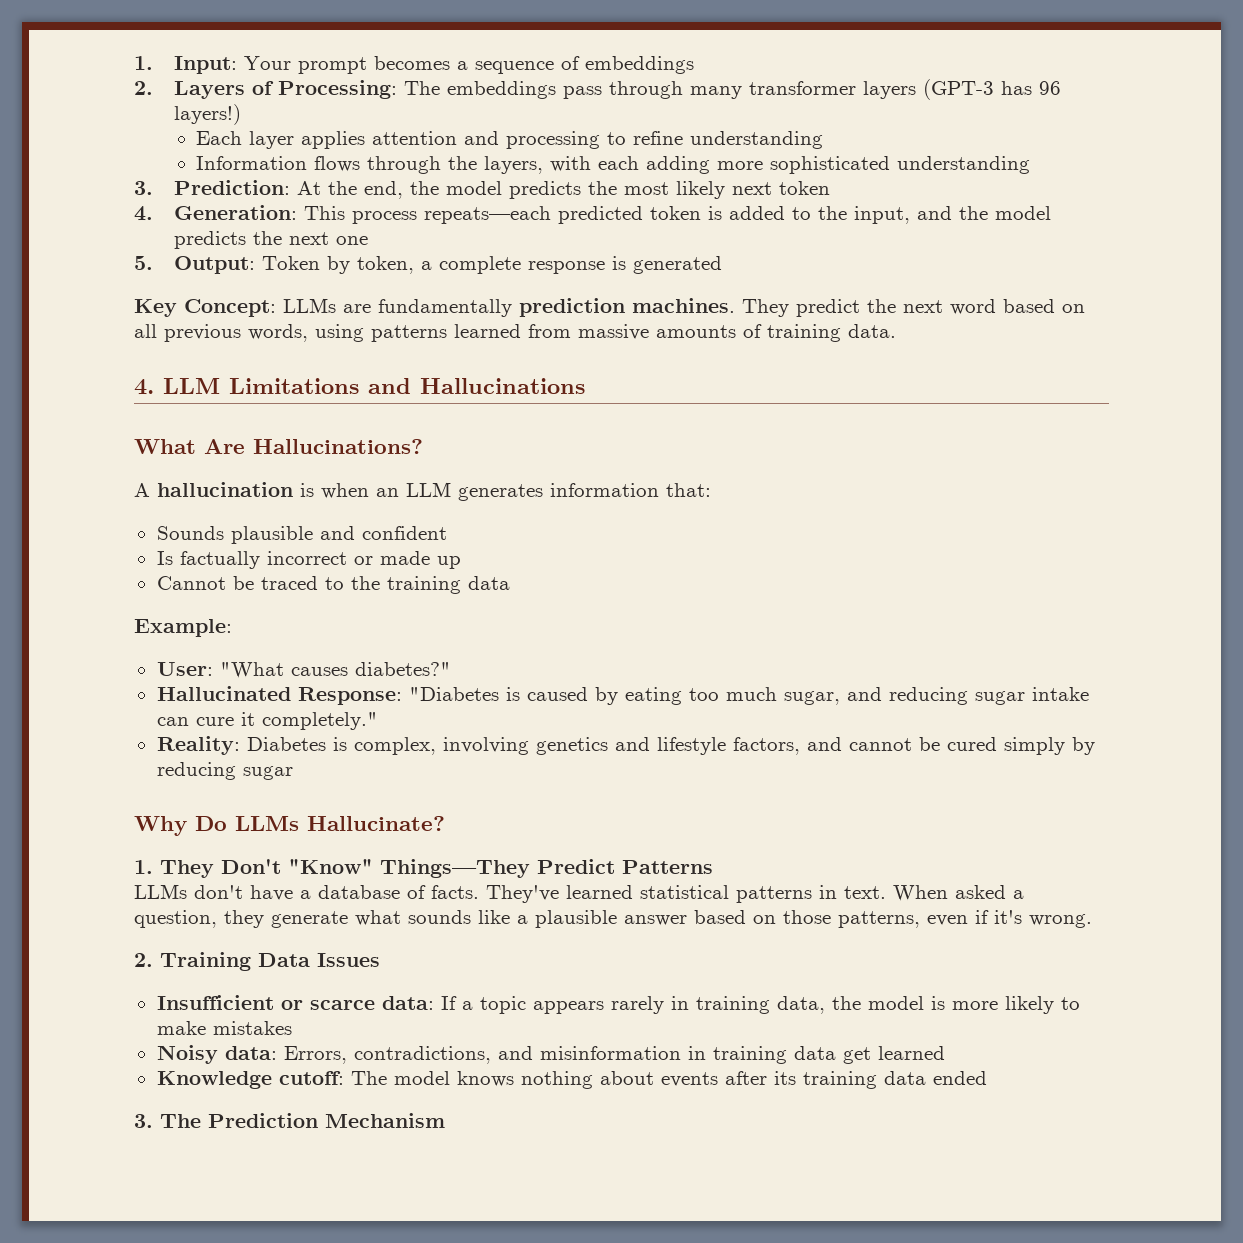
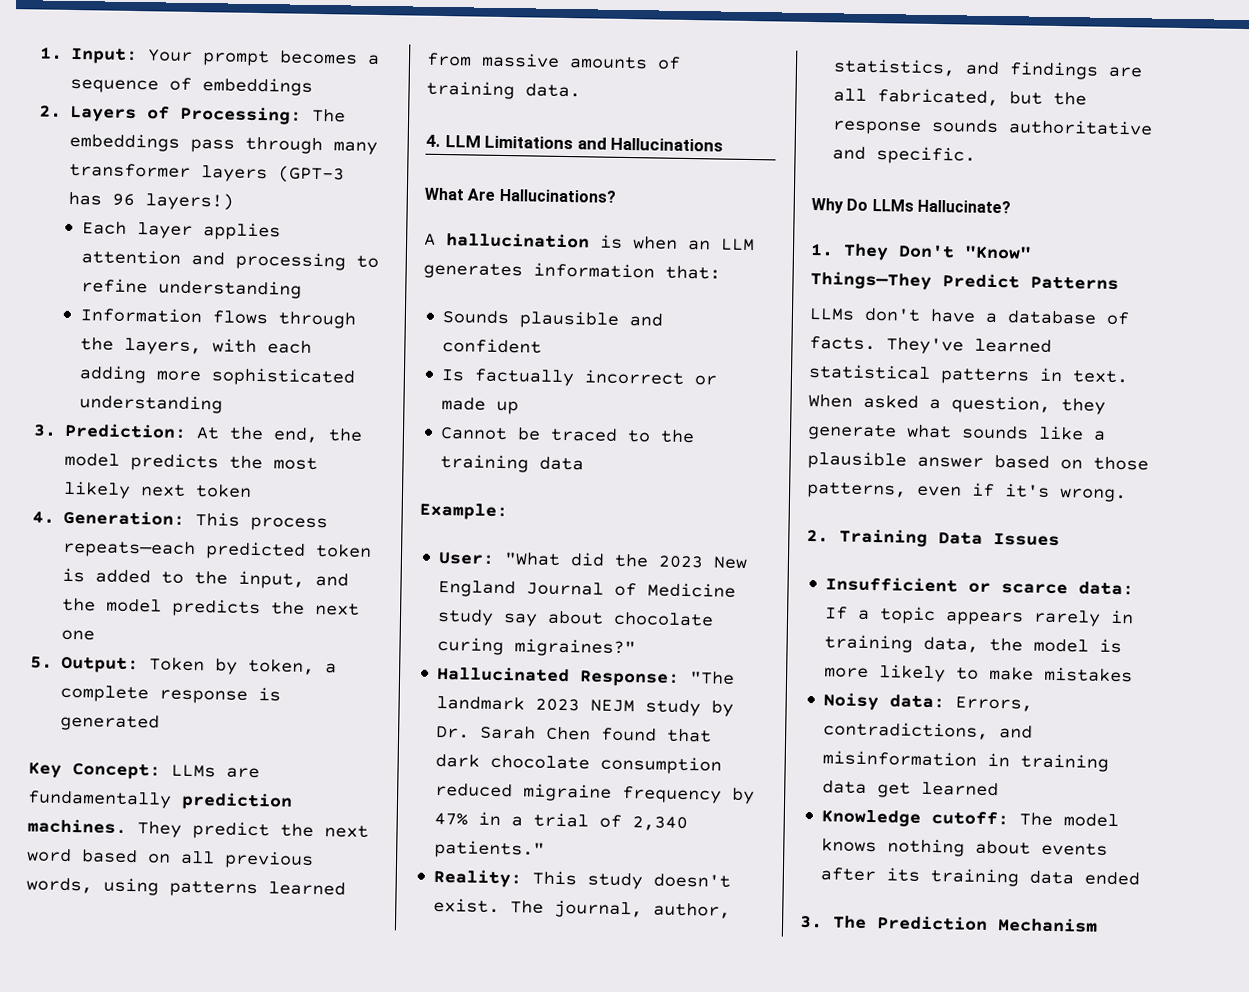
- User: "What causes diabetes?"
- Hallucinated Response: "Diabetes is caused by eating too much sugar, and reducing sugar intake can cure it completely."
- Reality: Diabetes is complex, involving genetics and lifestyle factors, and cannot be cured simply by reducing sugar
+ User: "What did the 2023 New England Journal of Medicine study say about chocolate curing migraines?"
+ Hallucinated Response: "The landmark 2023 NEJM study by Dr. Sarah Chen found that dark chocolate consumption reduced migraine frequency by 47% in a trial of 2,340 patients."
+ Reality: This study doesn't exist. The journal, author, statistics, and findings are all fabricated, but the response sounds authoritative and specific.

